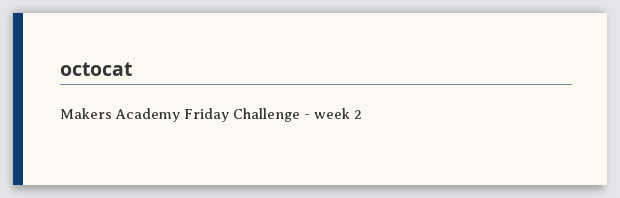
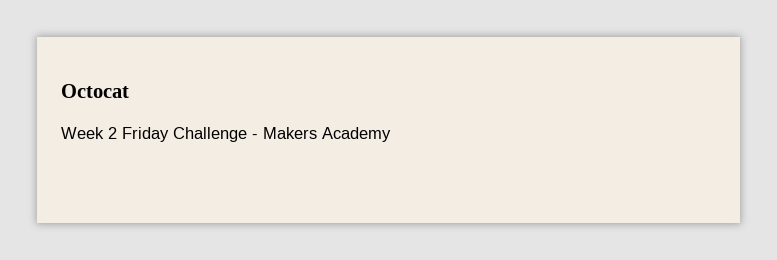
- octocat
- Makers Academy Friday Challenge - week 2
+ Octocat
+ Week 2 Friday Challenge - Makers Academy

